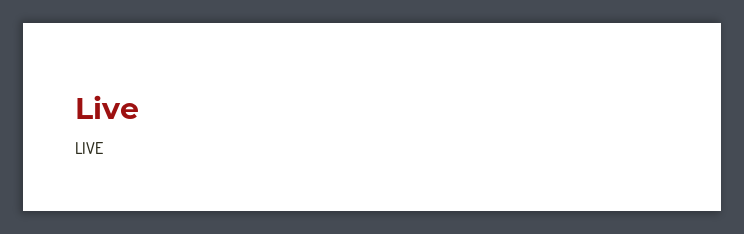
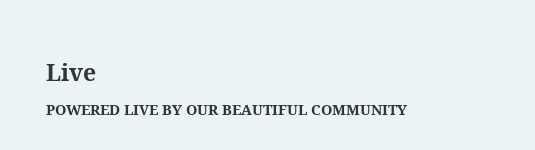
- LIVE
+ POWERED LIVE BY OUR BEAUTIFUL COMMUNITY

